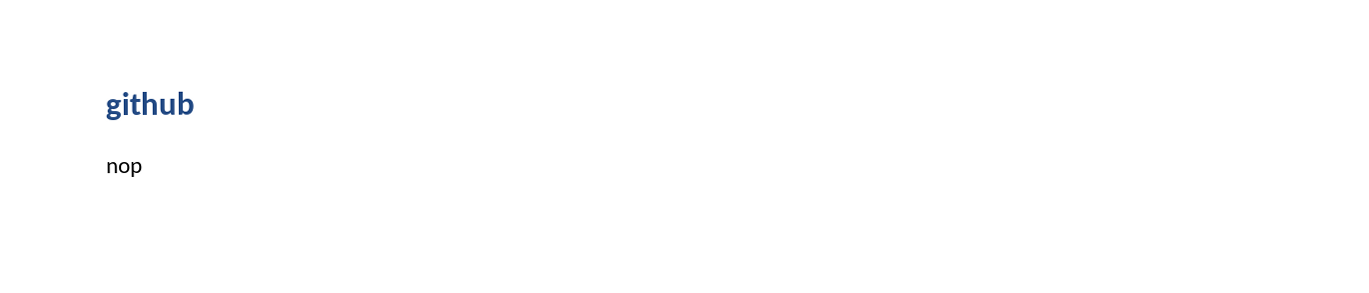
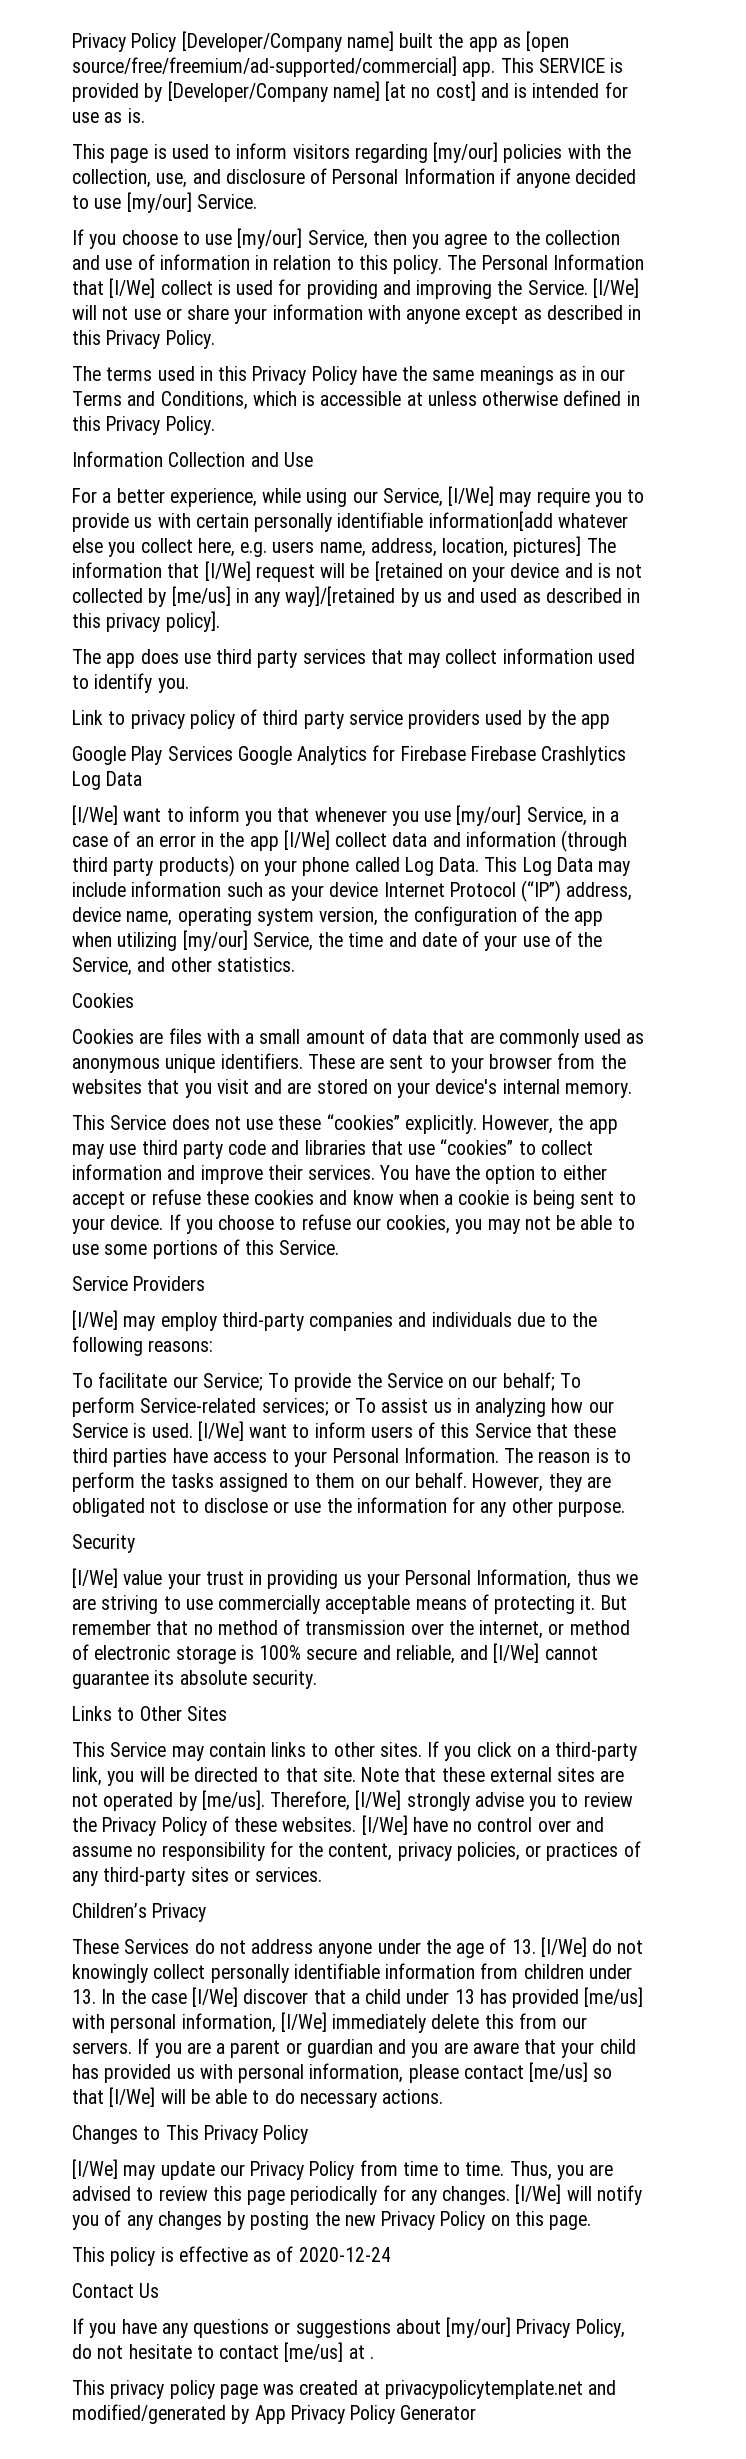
- github
- nop
+ Privacy Policy [Developer/Company name] built the app as [open source/free/freemium/ad-supported/commercial] app. This SERVICE is provided by [Developer/Company name] [at no cost] and is intended for use as is.
+ This page is used to inform visitors regarding [my/our] policies with the collection, use, and disclosure of Personal Information if anyone decided to use [my/our] Service.
+ If you choose to use [my/our] Service, then you agree to the collection and use of information in relation to this policy. The Personal Information that [I/We] collect is used for providing and improving the Service. [I/We] will not use or share your information with anyone except as described in this Privacy Policy.
+ The terms used in this Privacy Policy have the same meanings as in our Terms and Conditions, which is accessible at unless otherwise defined in this Privacy Policy.
+ Information Collection and Use
+ For a better experience, while using our Service, [I/We] may require you to provide us with certain personally identifiable information[add whatever else you collect here, e.g. users name, address, location, pictures] The information that [I/We] request will be [retained on your device and is not collected by [me/us] in any way]/[retained by us and used as described in this privacy policy].
+ The app does use third party services that may collect information used to identify you.
+ Link to privacy policy of third party service providers used by the app
+ Google Play Services Google Analytics for Firebase Firebase Crashlytics Log Data
+ [I/We] want to inform you that whenever you use [my/our] Service, in a case of an error in the app [I/We] collect data and information (through third party products) on your phone called Log Data. This Log Data may include information such as your device Internet Protocol (“IP”) address, device name, operating system version, the configuration of the app when utilizing [my/our] Service, the time and date of your use of the Service, and other statistics.
+ Cookies
+ Cookies are files with a small amount of data that are commonly used as anonymous unique identifiers. These are sent to your browser from the websites that you visit and are stored on your device's internal memory.
+ This Service does not use these “cookies” explicitly. However, the app may use third party code and libraries that use “cookies” to collect information and improve their services. You have the option to either accept or refuse these cookies and know when a cookie is being sent to your device. If you choose to refuse our cookies, you may not be able to use some portions of this Service.
+ Service Providers
+ [I/We] may employ third-party companies and individuals due to the following reasons:
+ To facilitate our Service; To provide the Service on our behalf; To perform Service-related services; or To assist us in analyzing how our Service is used. [I/We] want to inform users of this Service that these third parties have access to your Personal Information. The reason is to perform the tasks assigned to them on our behalf. However, they are obligated not to disclose or use the information for any other purpose.
+ Security
+ [I/We] value your trust in providing us your Personal Information, thus we are striving to use commercially acceptable means of protecting it. But remember that no method of transmission over the internet, or method of electronic storage is 100% secure and reliable, and [I/We] cannot guarantee its absolute security.
+ Links to Other Sites
+ This Service may contain links to other sites. If you click on a third-party link, you will be directed to that site. Note that these external sites are not operated by [me/us]. Therefore, [I/We] strongly advise you to review the Privacy Policy of these websites. [I/We] have no control over and assume no responsibility for the content, privacy policies, or practices of any third-party sites or services.
+ Children’s Privacy
+ These Services do not address anyone under the age of 13. [I/We] do not knowingly collect personally identifiable information from children under 13. In the case [I/We] discover that a child under 13 has provided [me/us] with personal information, [I/We] immediately delete this from our servers. If you are a parent or guardian and you are aware that your child has provided us with personal information, please contact [me/us] so that [I/We] will be able to do necessary actions.
+ Changes to This Privacy Policy
+ [I/We] may update our Privacy Policy from time to time. Thus, you are advised to review this page periodically for any changes. [I/We] will notify you of any changes by posting the new Privacy Policy on this page.
+ This policy is effective as of 2020-12-24
+ Contact Us
+ If you have any questions or suggestions about [my/our] Privacy Policy, do not hesitate to contact [me/us] at .
+ This privacy policy page was created at privacypolicytemplate.net and modified/generated by App Privacy Policy Generator

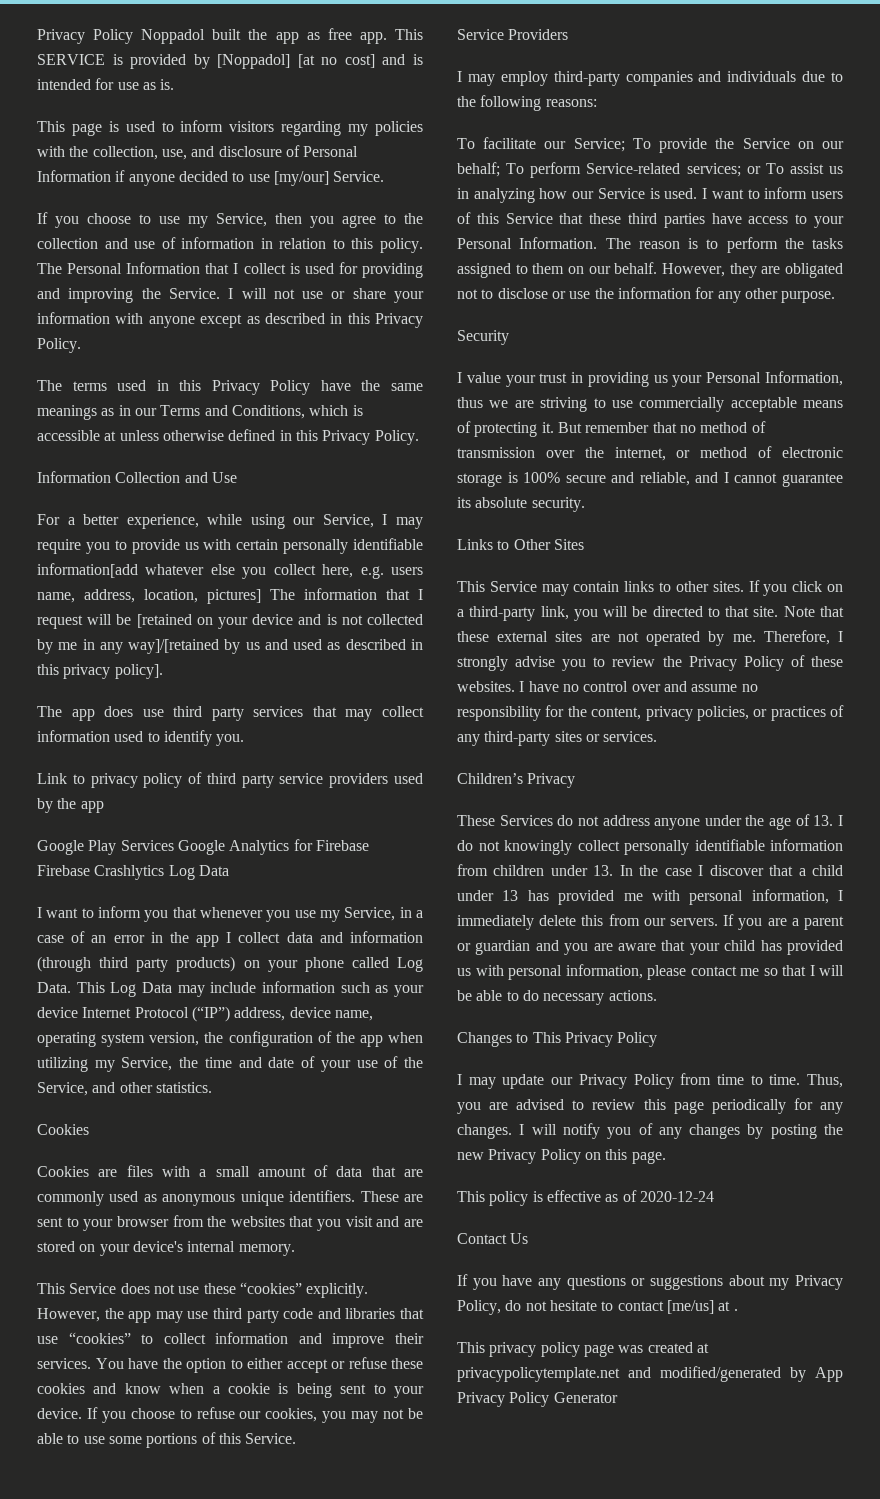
- Privacy Policy [Developer/Company name] built the app as [open source/free/freemium/ad-supported/commercial] app.
+ Privacy Policy Noppadol built the app as free app.
- This SERVICE is provided by [Developer/Company name] [at no cost] and is intended for use as is.
+ This SERVICE is provided by [Noppadol] [at no cost] and is intended for use as is.
- This page is used to inform visitors regarding [my/our] policies with the collection, use, and disclosure of Personal Information if anyone decided to use [my/our] Service.
+ This page is used to inform visitors regarding my policies with the collection, use, and disclosure of Personal Information if anyone decided to use [my/our] Service.
- If you choose to use [my/our] Service, then you agree to the collection and use of information in relation to this policy.
+ If you choose to use my Service, then you agree to the collection and use of information in relation to this policy.
- The Personal Information that [I/We] collect is used for providing and improving the Service.
+ The Personal Information that I collect is used for providing and improving the Service.
- [I/We] will not use or share your information with anyone except as described in this Privacy Policy.
+ I will not use or share your information with anyone except as described in this Privacy Policy.
- For a better experience, while using our Service, [I/We] may require you to provide us with certain personally identifiable information[add whatever else you collect here, e.g. users name, address, location, pictures] The information that [I/We] request will be [retained on your device and is not collected by [me/us] in any way]/[retained by us and used as described in this privacy policy].
+ For a better experience, while using our Service, I may require you to provide us with certain personally identifiable information[add whatever else you collect here, e.g. users name, address, location, pictures] The information that I request will be [retained on your device and is not collected by me in any way]/[retained by us and used as described in this privacy policy].
- [I/We] want to inform you that whenever you use [my/our] Service, in a case of an error in the app [I/We] collect data and information (through third party products) on your phone called Log Data.
+ I want to inform you that whenever you use my Service, in a case of an error in the app I collect data and information (through third party products) on your phone called Log Data.
- This Log Data may include information such as your device Internet Protocol (“IP”) address, device name, operating system version, the configuration of the app when utilizing [my/our] Service, the time and date of your use of the Service, and other statistics.
+ This Log Data may include information such as your device Internet Protocol (“IP”) address, device name, operating system version, the configuration of the app when utilizing my Service, the time and date of your use of the Service, and other statistics.
- [I/We] may employ third-party companies and individuals due to the following reasons:
+ I may employ third-party companies and individuals due to the following reasons:
- [I/We] want to inform users of this Service that these third parties have access to your Personal Information.
+ I want to inform users of this Service that these third parties have access to your Personal Information.
- [I/We] value your trust in providing us your Personal Information, thus we are striving to use commercially acceptable means of protecting it.
+ I value your trust in providing us your Personal Information, thus we are striving to use commercially acceptable means of protecting it.
- But remember that no method of transmission over the internet, or method of electronic storage is 100% secure and reliable, and [I/We] cannot guarantee its absolute security.
+ But remember that no method of transmission over the internet, or method of electronic storage is 100% secure and reliable, and I cannot guarantee its absolute security.
- Note that these external sites are not operated by [me/us]. Therefore, [I/We] strongly advise you to review the Privacy Policy of these websites.
+ Note that these external sites are not operated by me. Therefore, I strongly advise you to review the Privacy Policy of these websites.
- [I/We] have no control over and assume no responsibility for the content, privacy policies, or practices of any third-party sites or services.
+ I have no control over and assume no responsibility for the content, privacy policies, or practices of any third-party sites or services.
- These Services do not address anyone under the age of 13. [I/We] do not knowingly collect personally identifiable information from children under 13. In the case [I/We] discover that a child under 13 has provided [me/us] with personal information, [I/We] immediately delete this from our servers.
+ These Services do not address anyone under the age of 13. I do not knowingly collect personally identifiable information from children under 13. In the case I discover that a child under 13 has provided me with personal information, I immediately delete this from our servers.
- If you are a parent or guardian and you are aware that your child has provided us with personal information, please contact [me/us] so that [I/We] will be able to do necessary actions.
+ If you are a parent or guardian and you are aware that your child has provided us with personal information, please contact me so that I will be able to do necessary actions.
- [I/We] may update our Privacy Policy from time to time.
+ I may update our Privacy Policy from time to time.
- [I/We] will notify you of any changes by posting the new Privacy Policy on this page.
+ I will notify you of any changes by posting the new Privacy Policy on this page.
- If you have any questions or suggestions about [my/our] Privacy Policy, do not hesitate to contact [me/us] at .
+ If you have any questions or suggestions about my Privacy Policy, do not hesitate to contact [me/us] at .

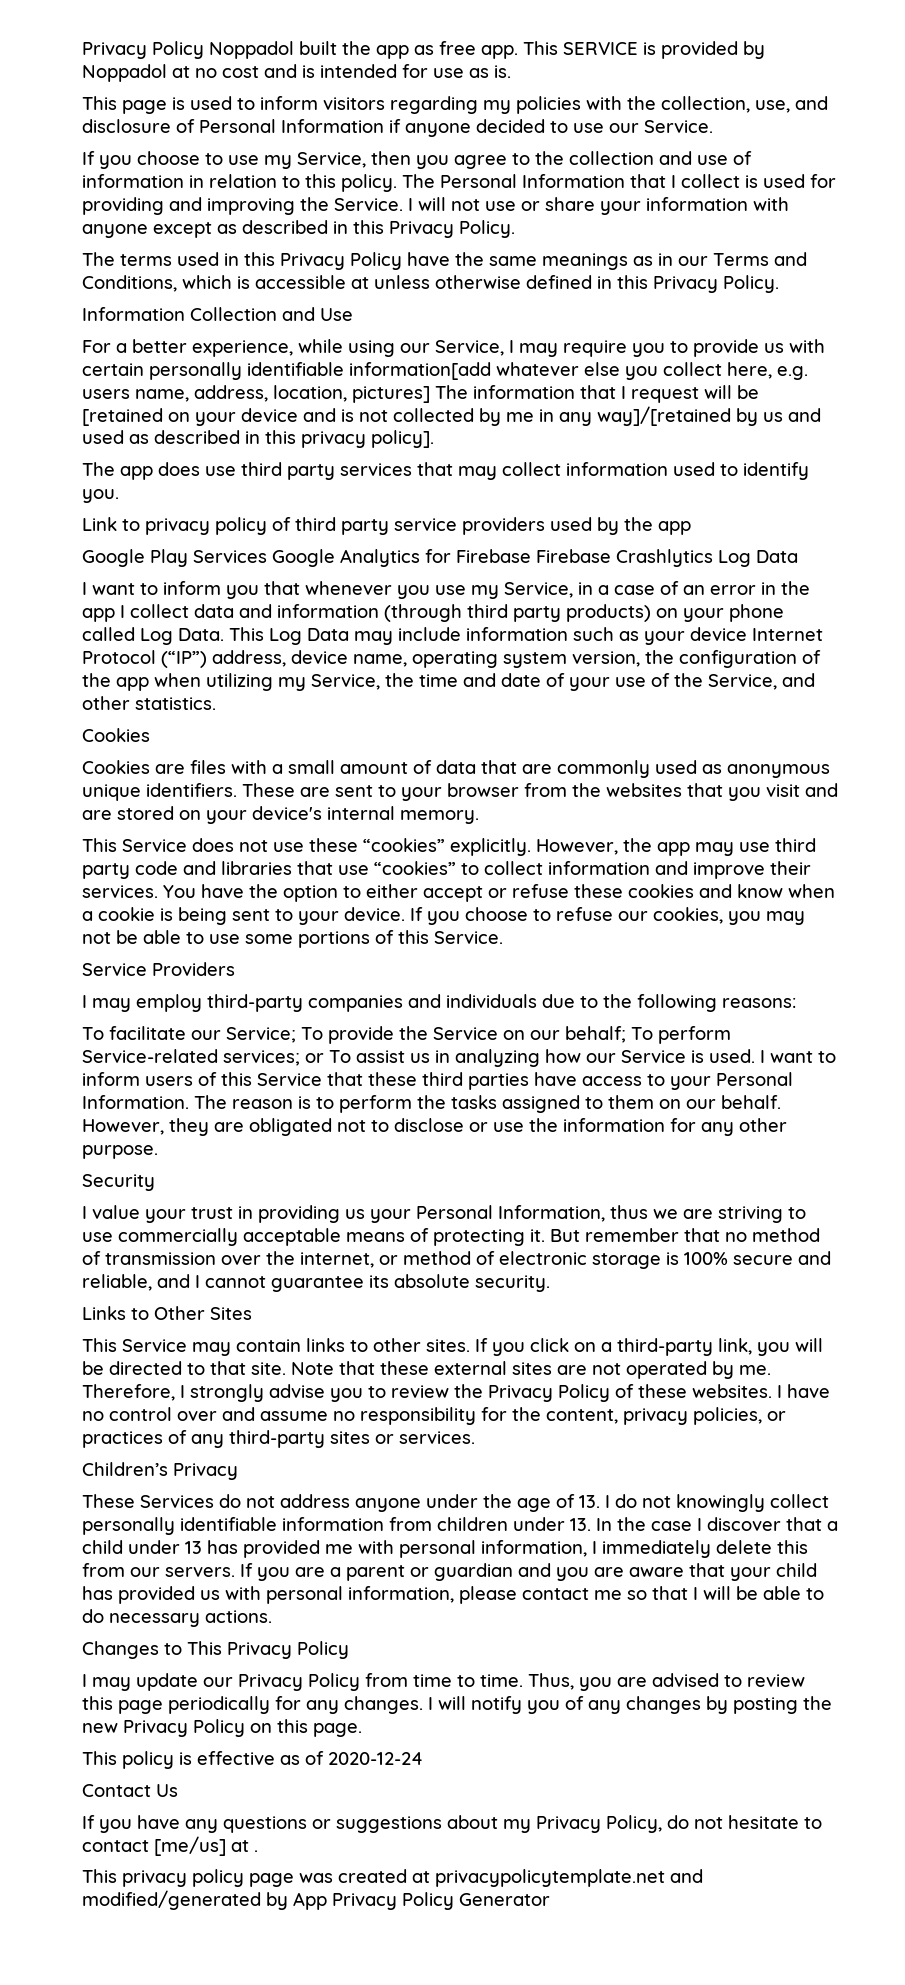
- This SERVICE is provided by [Noppadol] [at no cost] and is intended for use as is.
+ This SERVICE is provided by Noppadol at no cost and is intended for use as is.
- This page is used to inform visitors regarding my policies with the collection, use, and disclosure of Personal Information if anyone decided to use [my/our] Service.
+ This page is used to inform visitors regarding my policies with the collection, use, and disclosure of Personal Information if anyone decided to use our Service.

